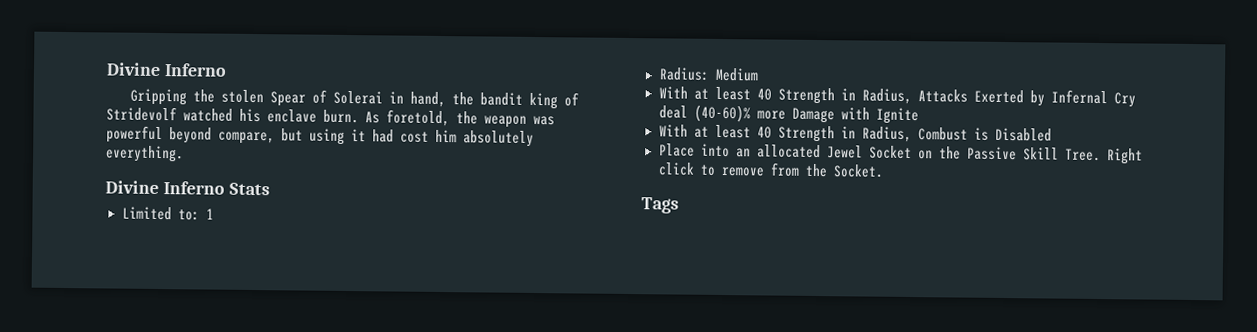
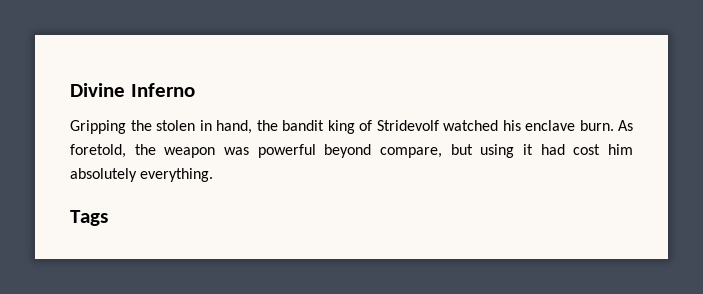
- Gripping the stolen Spear of Solerai in hand, the bandit king of Stridevolf watched his enclave burn.
+ Gripping the stolen in hand, the bandit king of Stridevolf watched his enclave burn.
- Divine Inferno Stats
- Limited to: 1
- Radius: Medium
- With at least 40 Strength in Radius, Attacks Exerted by Infernal Cry deal (40-60)% more Damage with Ignite
- With at least 40 Strength in Radius, Combust is Disabled
- Place into an allocated Jewel Socket on the Passive Skill Tree. Right click to remove from the Socket.

